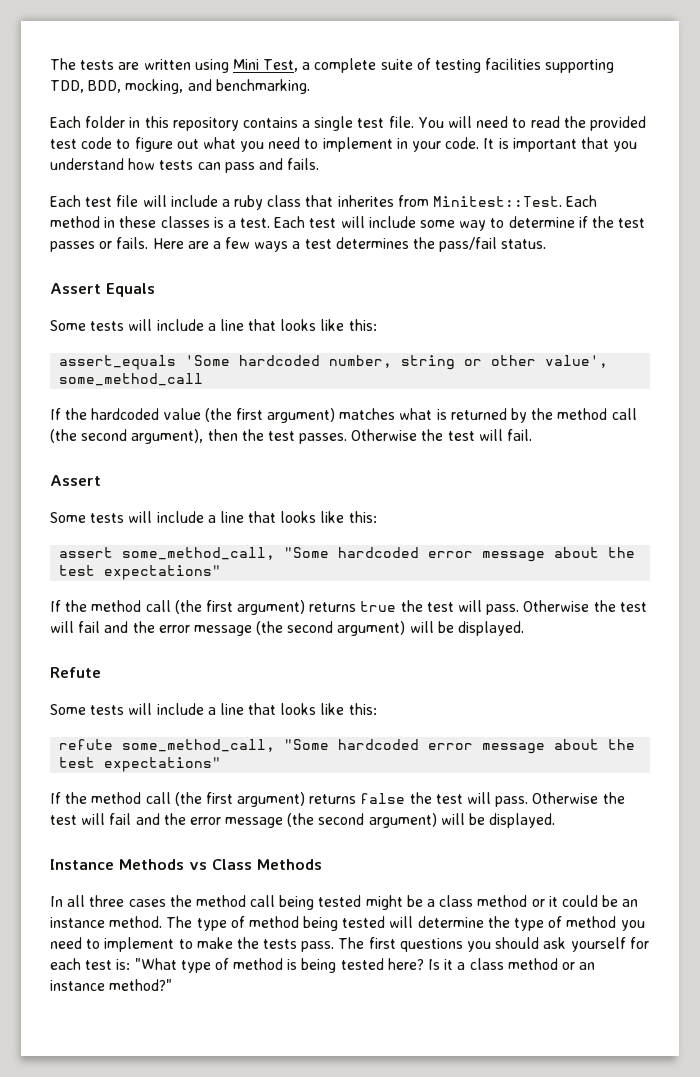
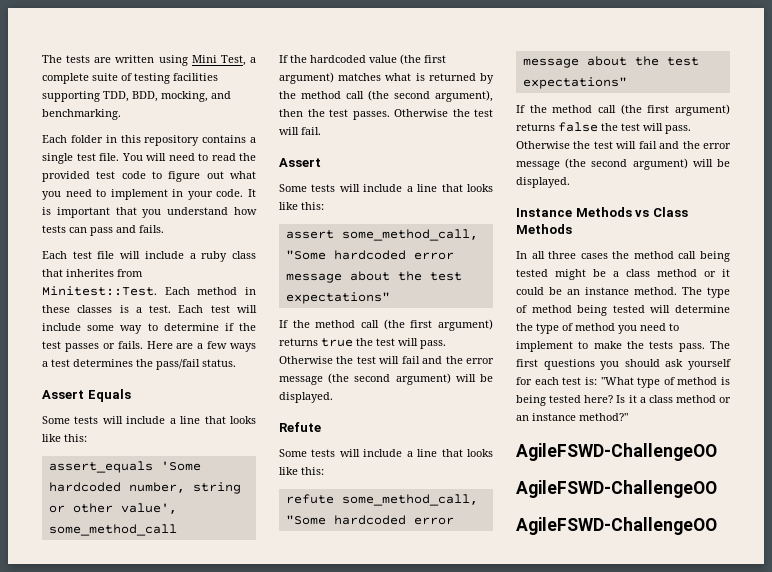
  Is it a class method or an instance method?"
+ AgileFSWD-ChallengeOO
+ AgileFSWD-ChallengeOO
+ AgileFSWD-ChallengeOO

